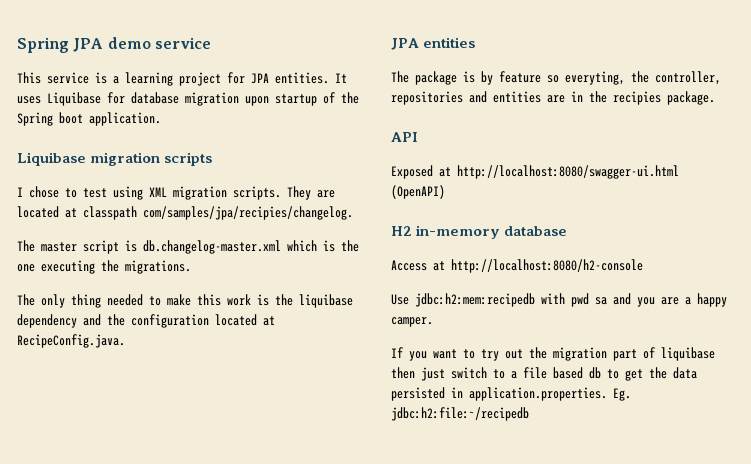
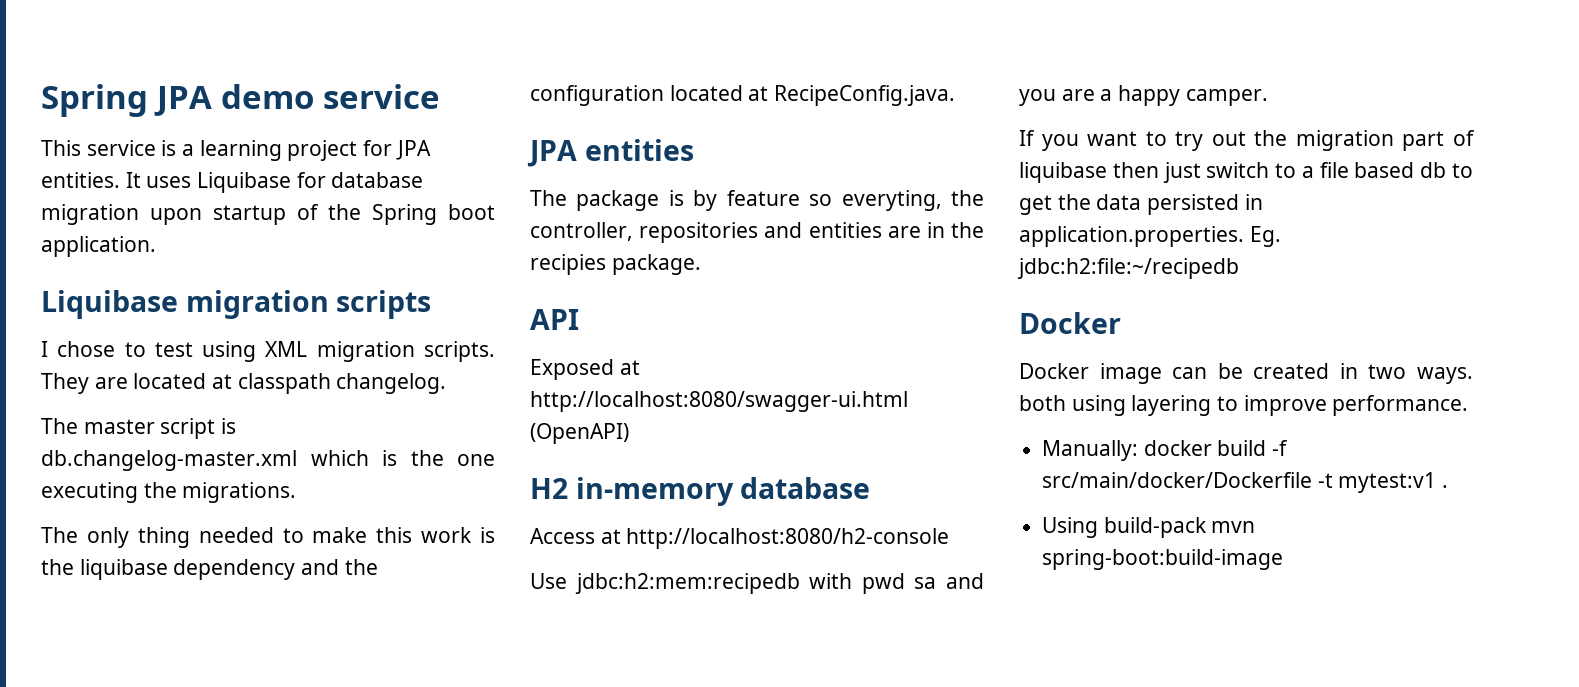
- They are located at classpath com/samples/jpa/recipies/changelog.
+ They are located at classpath changelog.
  If you want to try out the migration part of liquibase then just switch to a file based db to get the data persisted in application.properties. Eg. jdbc:h2:file:~/recipedb
+ Docker
+ Docker image can be created in two ways. both using layering to improve performance.
+ Manually: docker build -f src/main/docker/Dockerfile -t mytest:v1 .
+ Using build-pack mvn spring-boot:build-image

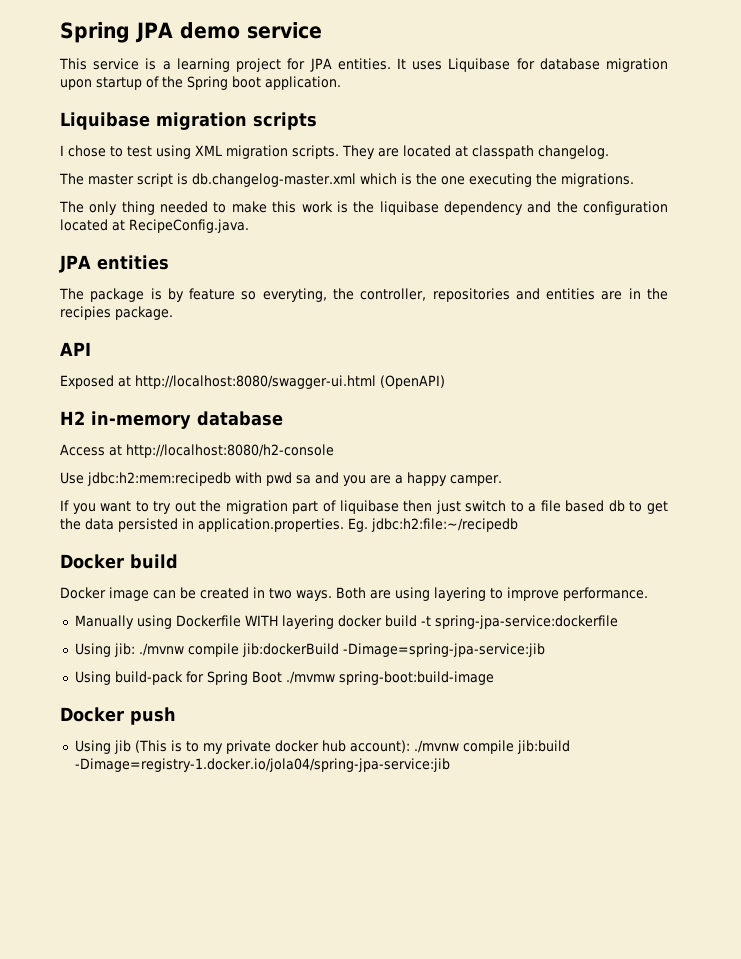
  If you want to try out the migration part of liquibase then just switch to a file based db to get the data persisted in application.properties. Eg. jdbc:h2:file:~/recipedb
- Docker
+ Docker build
- Docker image can be created in two ways. both using layering to improve performance.
+ Docker image can be created in two ways. Both are using layering to improve performance.
- Manually: docker build -f src/main/docker/Dockerfile -t mytest:v1 .
- Using build-pack mvn spring-boot:build-image
+ Manually using Dockerfile WITH layering docker build -t spring-jpa-service:dockerfile
+ Using jib: ./mvnw compile jib:dockerBuild -Dimage=spring-jpa-service:jib
+ Using build-pack for Spring Boot ./mvmw spring-boot:build-image
+ Docker push
+ Using jib (This is to my private docker hub account): ./mvnw compile jib:build -Dimage=registry-1.docker.io/jola04/spring-jpa-service:jib

